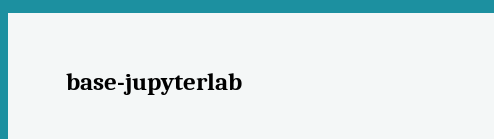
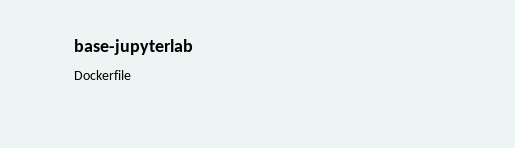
+ Dockerfile

